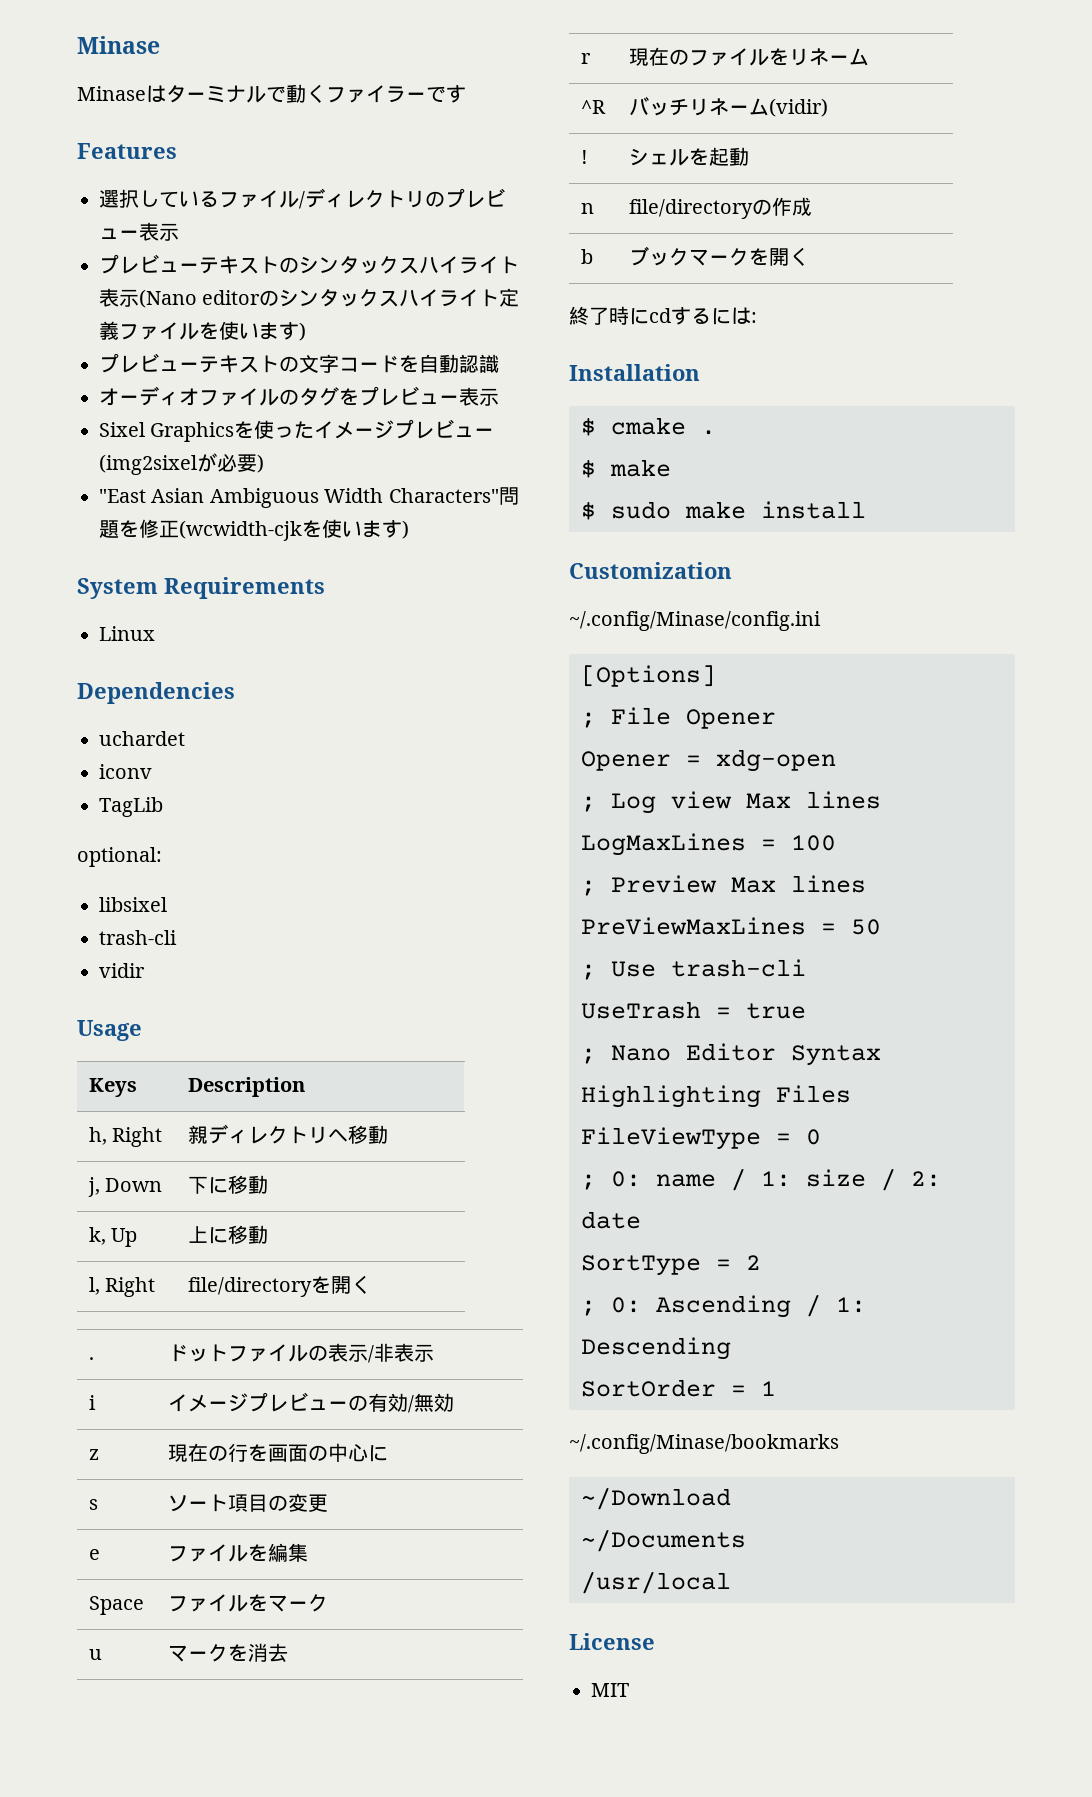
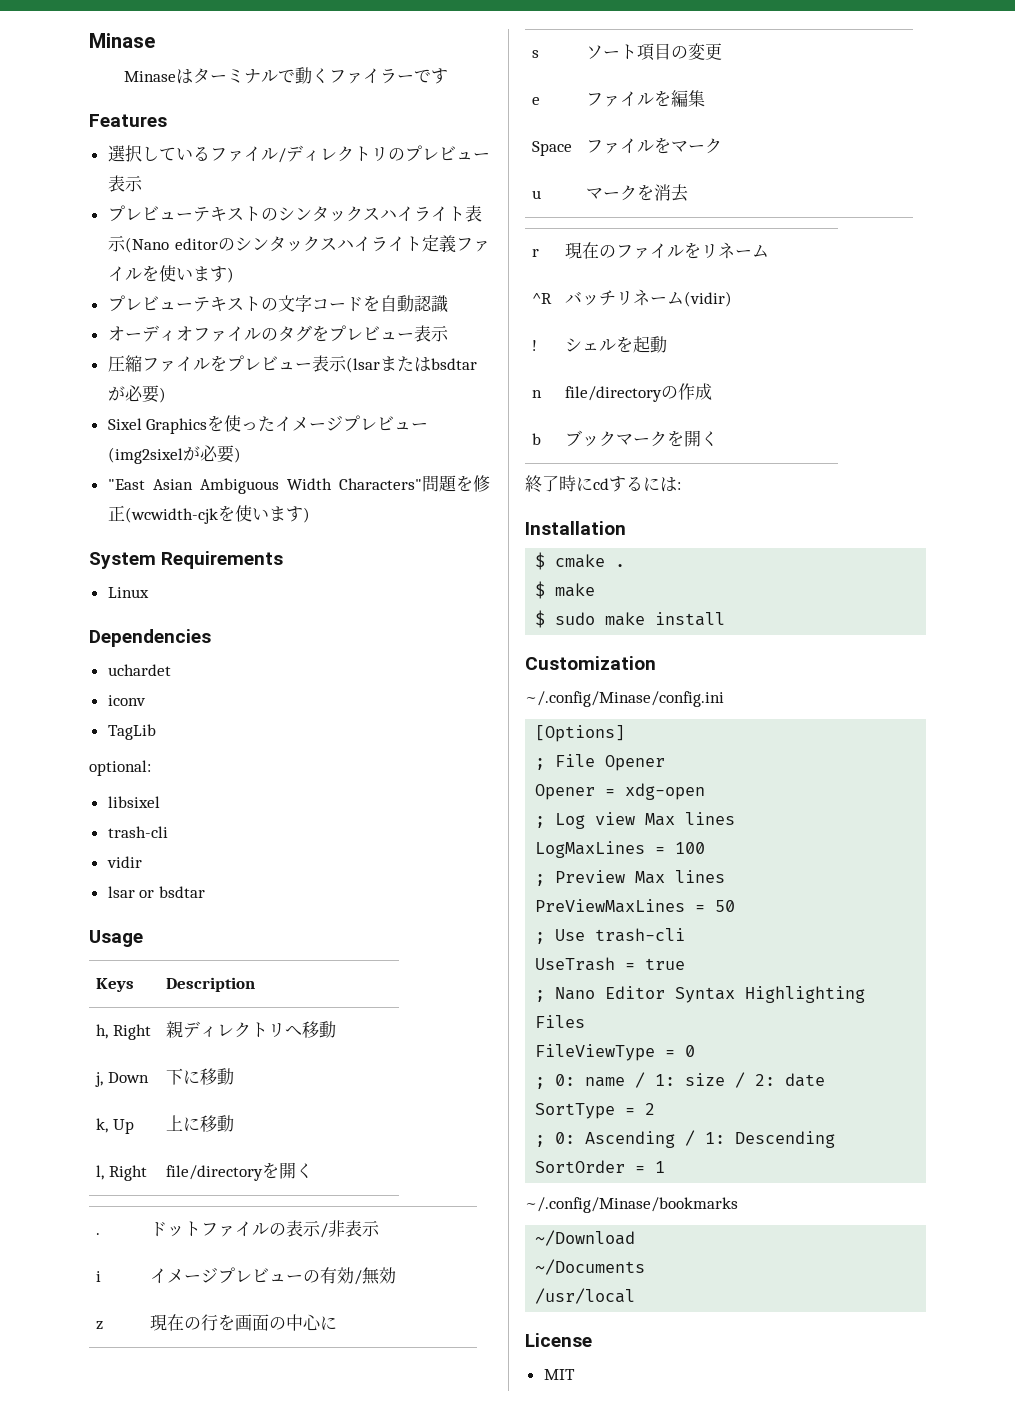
+ 圧縮ファイルをプレビュー表示(lsarまたはbsdtarが必要)
+ lsar or bsdtar

